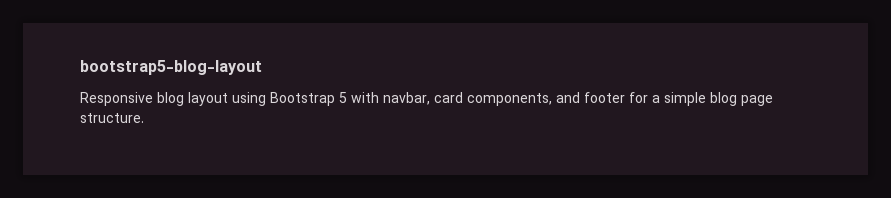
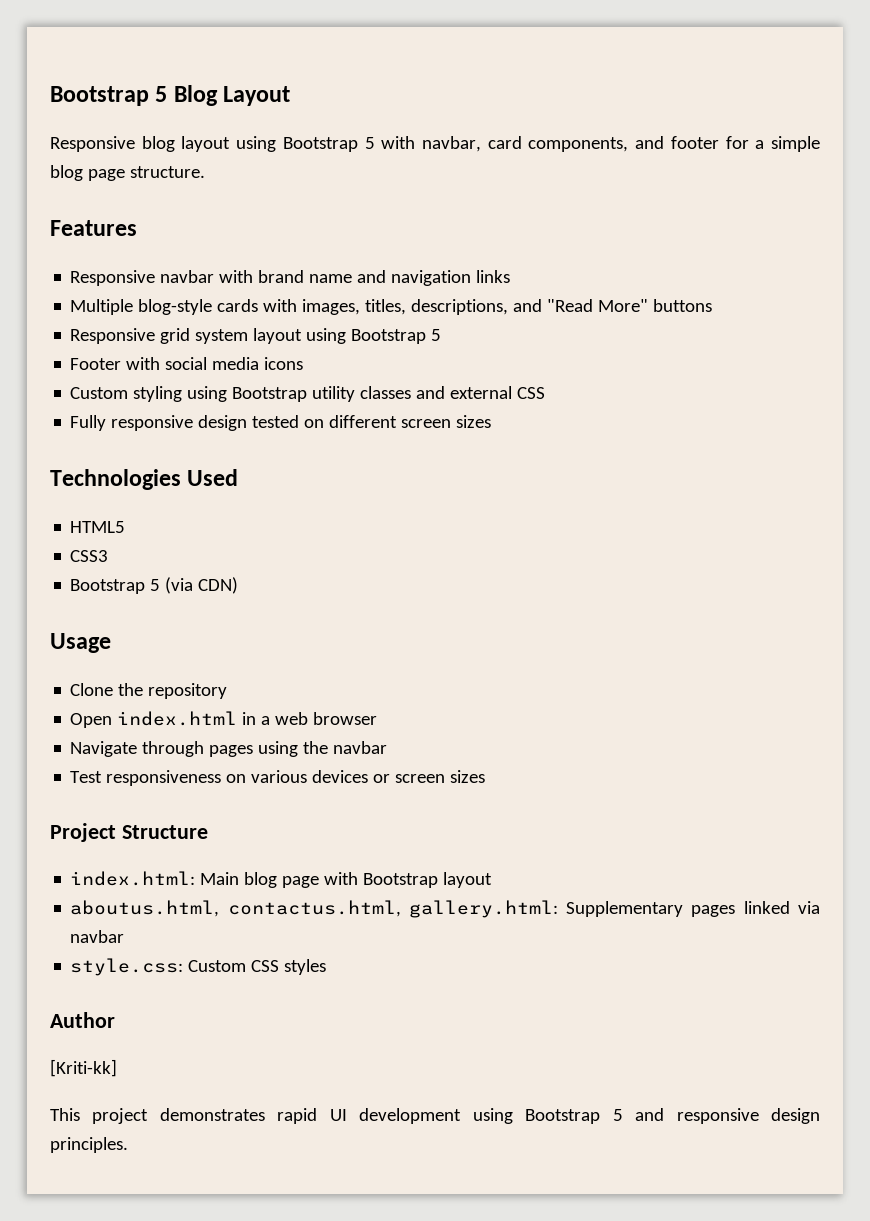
- bootstrap5-blog-layout
+ Bootstrap 5 Blog Layout
+ Features
+ Responsive navbar with brand name and navigation links
+ Multiple blog-style cards with images, titles, descriptions, and "Read More" buttons
+ Responsive grid system layout using Bootstrap 5
+ Footer with social media icons
+ Custom styling using Bootstrap utility classes and external CSS
+ Fully responsive design tested on different screen sizes
+ Technologies Used
+ HTML5
+ CSS3
+ Bootstrap 5 (via CDN)
+ Usage
+ Clone the repository
+ Open index.html in a web browser
+ Navigate through pages using the navbar
+ Test responsiveness on various devices or screen sizes
+ Project Structure
+ index.html: Main blog page with Bootstrap layout
+ aboutus.html, contactus.html, gallery.html: Supplementary pages linked via navbar
+ style.css: Custom CSS styles
+ Author
+ [Kriti-kk]
+ This project demonstrates rapid UI development using Bootstrap 5 and responsive design principles.

